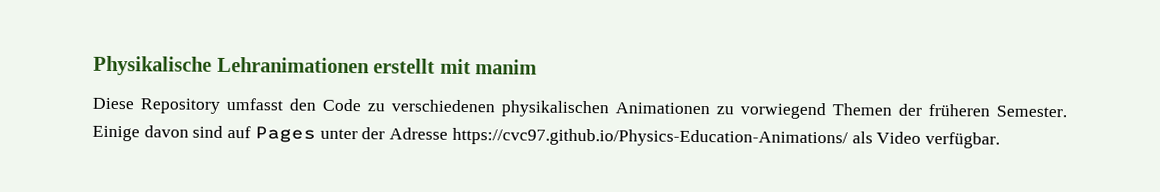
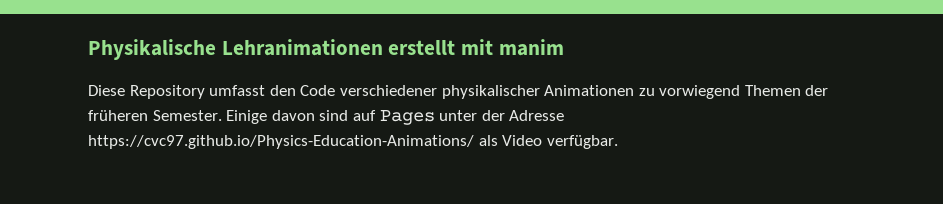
- Diese Repository umfasst den Code zu verschiedenen physikalischen Animationen zu vorwiegend Themen der früheren Semester.
+ Diese Repository umfasst den Code verschiedener physikalischer Animationen zu vorwiegend Themen der früheren Semester.

